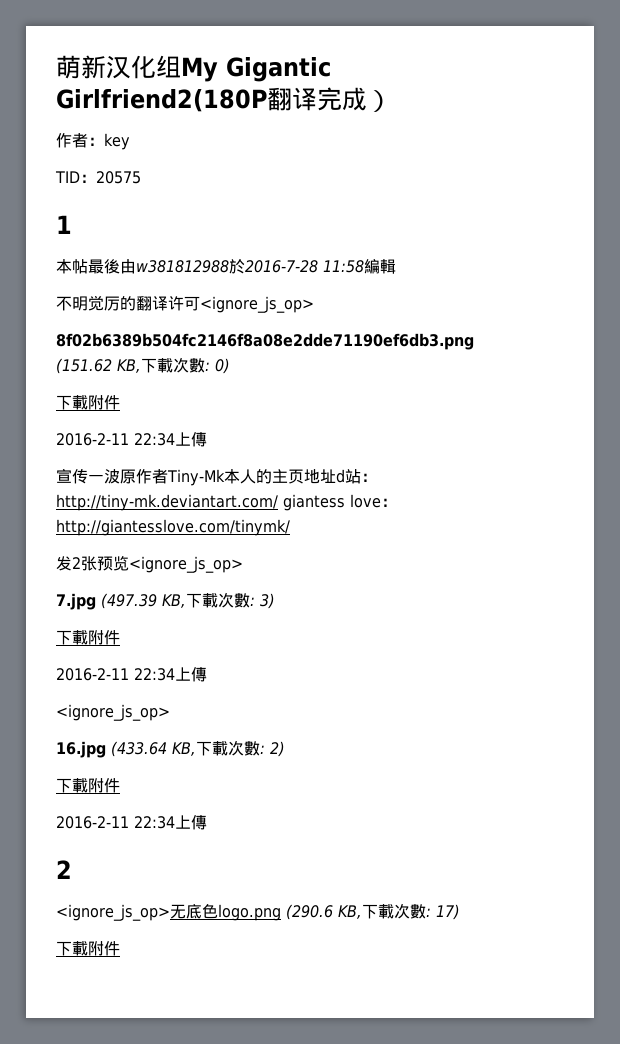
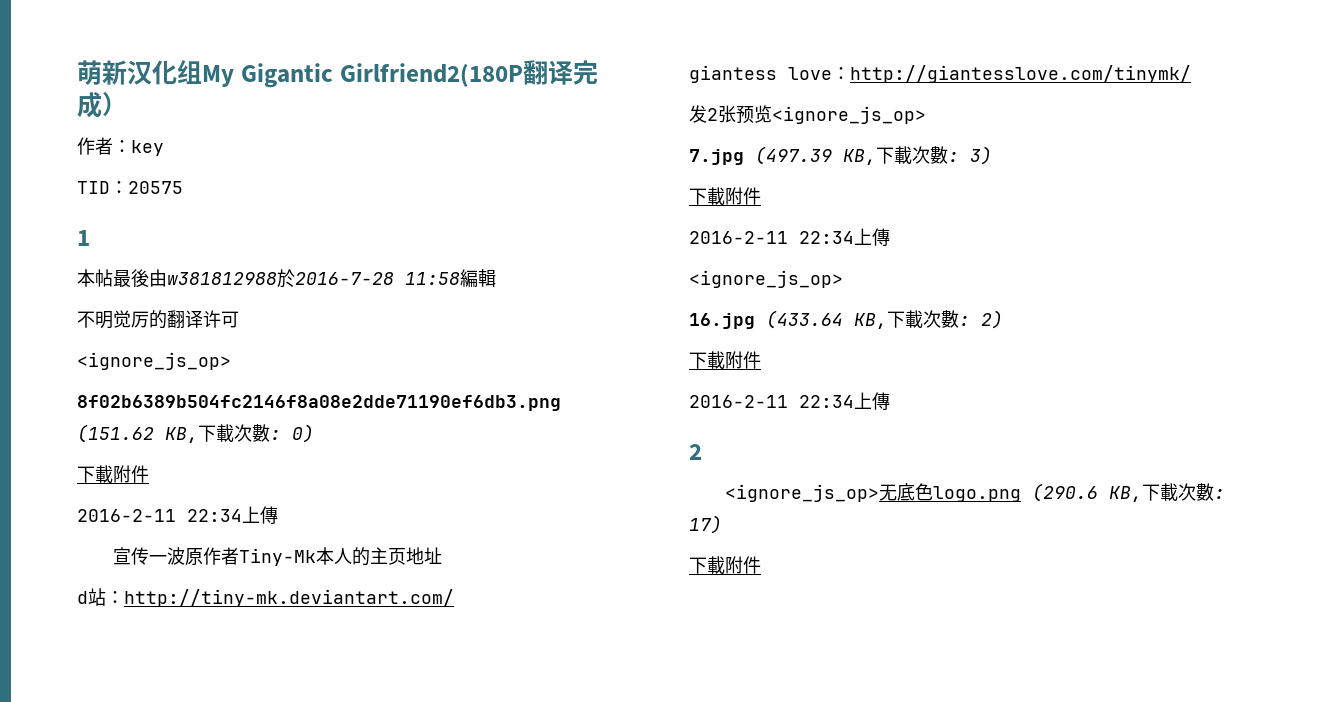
- 不明觉厉的翻译许可<ignore_js_op>
+ 不明觉厉的翻译许可
+ <ignore_js_op>
- 宣传一波原作者Tiny-Mk本人的主页地址d站：http://tiny-mk.deviantart.com/ giantess love：http://giantesslove.com/tinymk/
+ 宣传一波原作者Tiny-Mk本人的主页地址
+ d站：http://tiny-mk.deviantart.com/
+ giantess love：http://giantesslove.com/tinymk/

